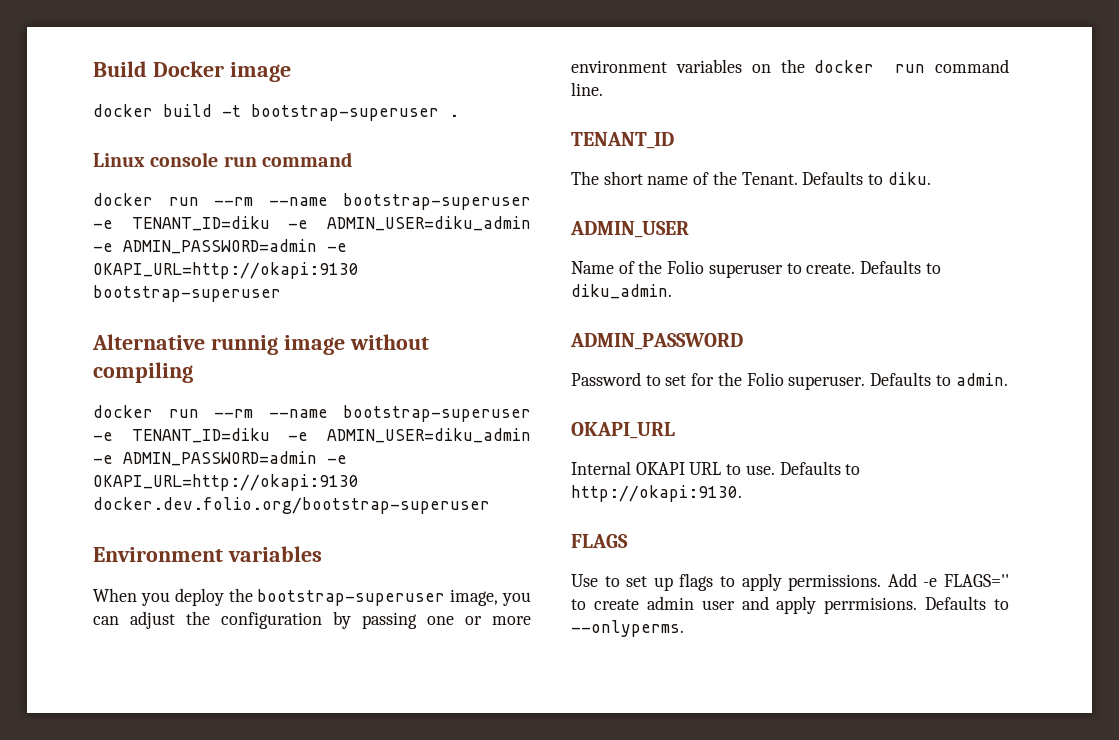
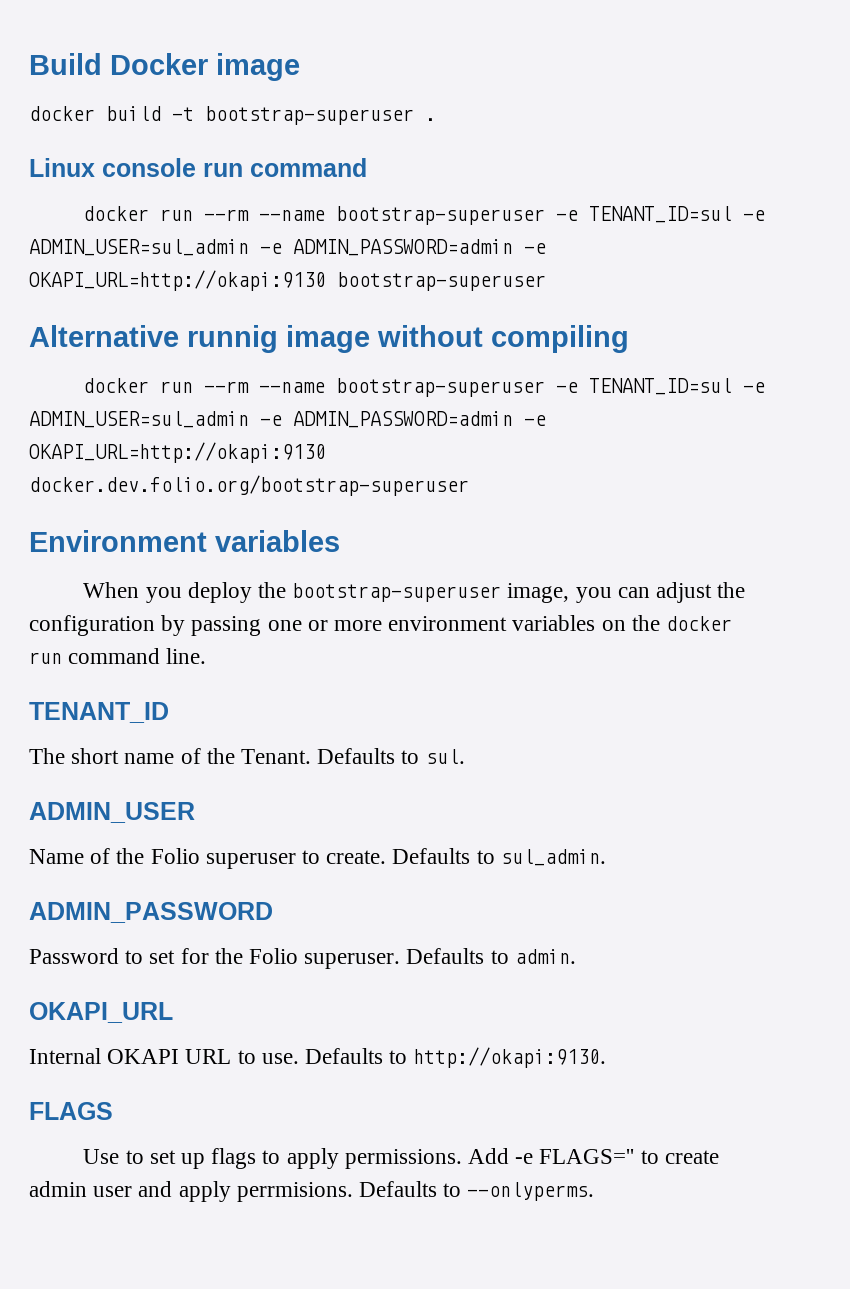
- docker run --rm --name bootstrap-superuser -e TENANT_ID=diku -e ADMIN_USER=diku_admin -e ADMIN_PASSWORD=admin -e OKAPI_URL=http://okapi:9130 bootstrap-superuser
+ docker run --rm --name bootstrap-superuser -e TENANT_ID=sul -e ADMIN_USER=sul_admin -e ADMIN_PASSWORD=admin -e OKAPI_URL=http://okapi:9130 bootstrap-superuser
- docker run --rm --name bootstrap-superuser -e TENANT_ID=diku -e ADMIN_USER=diku_admin -e ADMIN_PASSWORD=admin -e OKAPI_URL=http://okapi:9130 docker.dev.folio.org/bootstrap-superuser
+ docker run --rm --name bootstrap-superuser -e TENANT_ID=sul -e ADMIN_USER=sul_admin -e ADMIN_PASSWORD=admin -e OKAPI_URL=http://okapi:9130 docker.dev.folio.org/bootstrap-superuser
- Defaults to diku.
+ Defaults to sul.
- Defaults to diku_admin.
+ Defaults to sul_admin.

